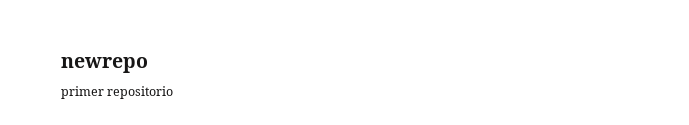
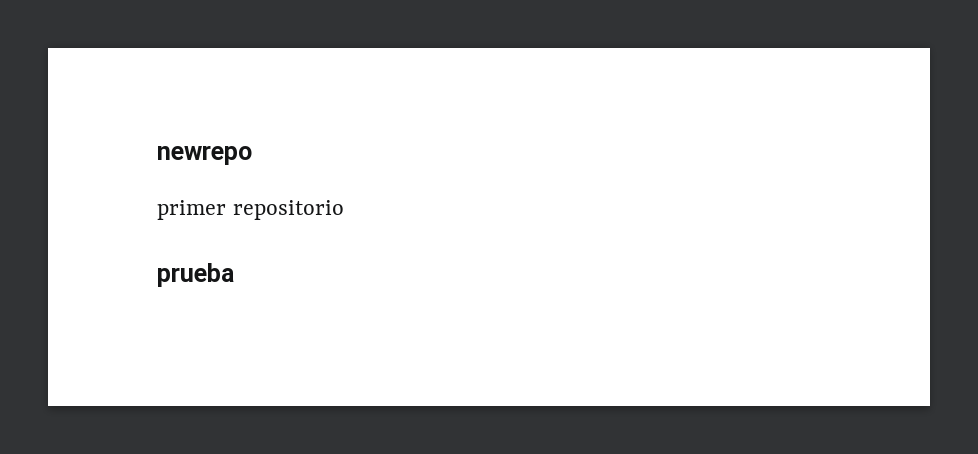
+ prueba

